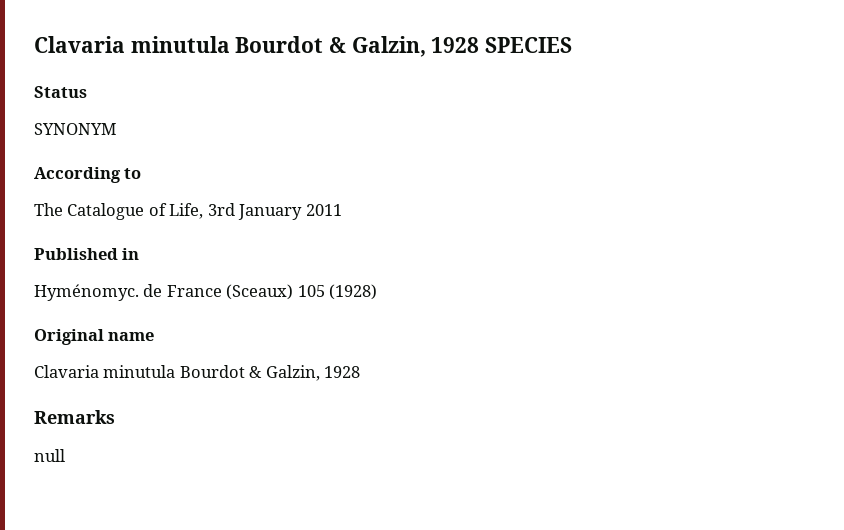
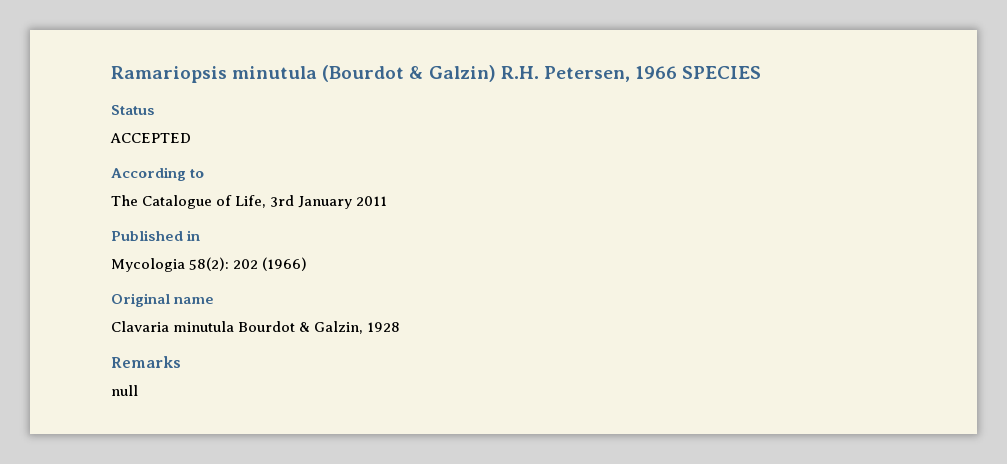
- Clavaria minutula Bourdot & Galzin, 1928 SPECIES
+ Ramariopsis minutula (Bourdot & Galzin) R.H. Petersen, 1966 SPECIES
- SYNONYM
+ ACCEPTED
- Hyménomyc. de France (Sceaux) 105 (1928)
+ Mycologia 58(2): 202 (1966)

